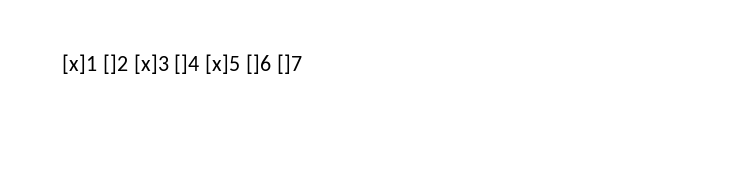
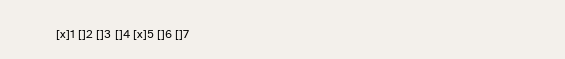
- [x]1 []2 [x]3 []4 [x]5 []6 []7
+ [x]1 []2 []3 []4 [x]5 []6 []7

